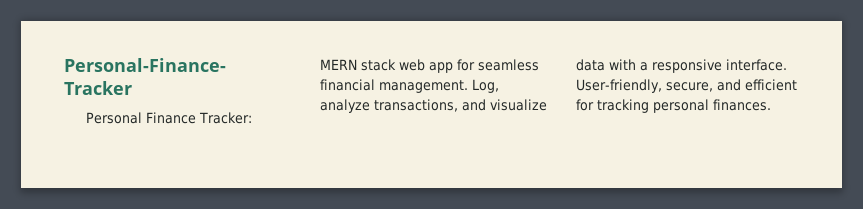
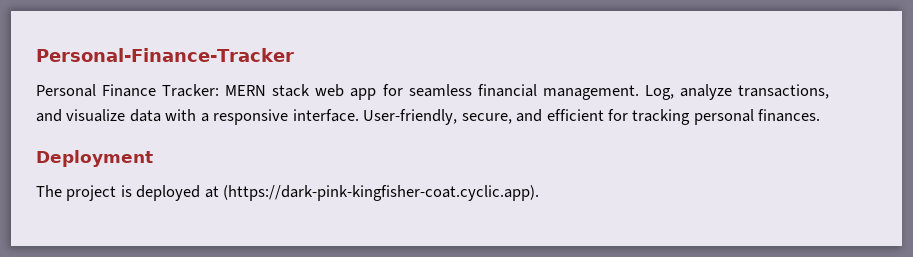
+ Deployment
+ The project is deployed at (https://dark-pink-kingfisher-coat.cyclic.app).

